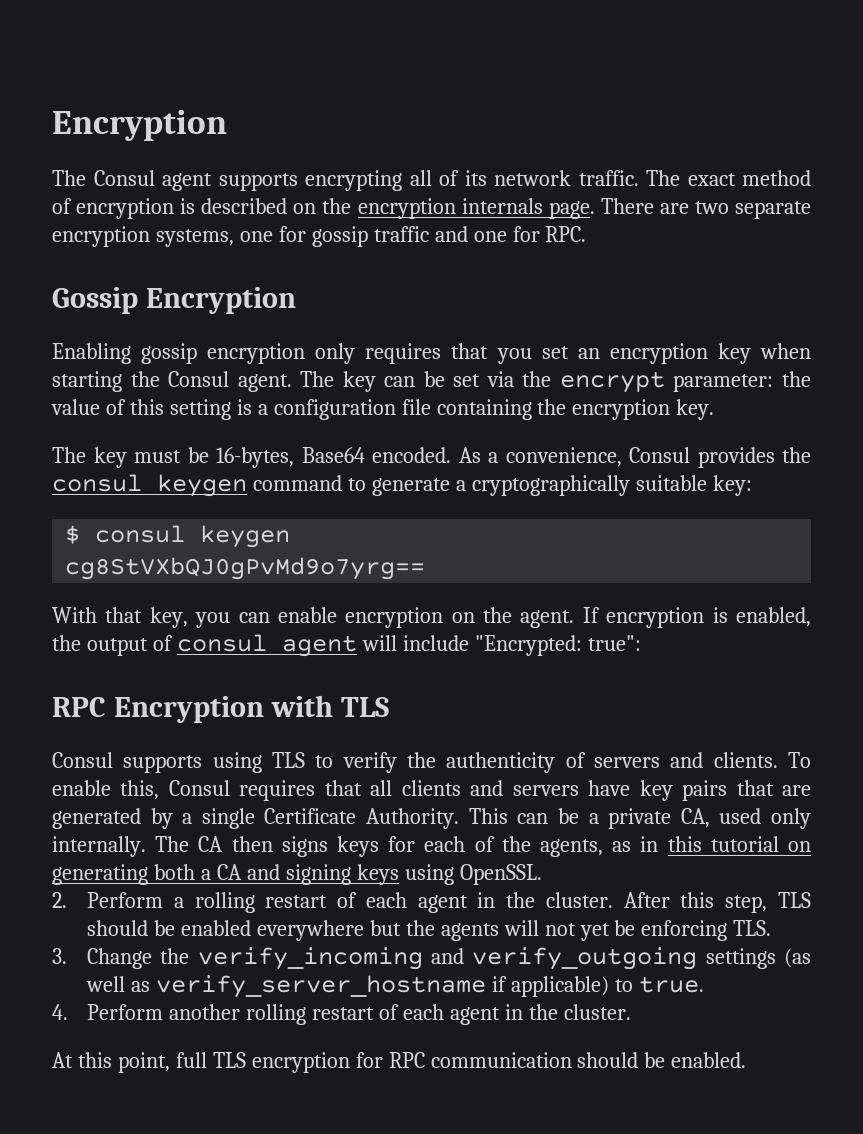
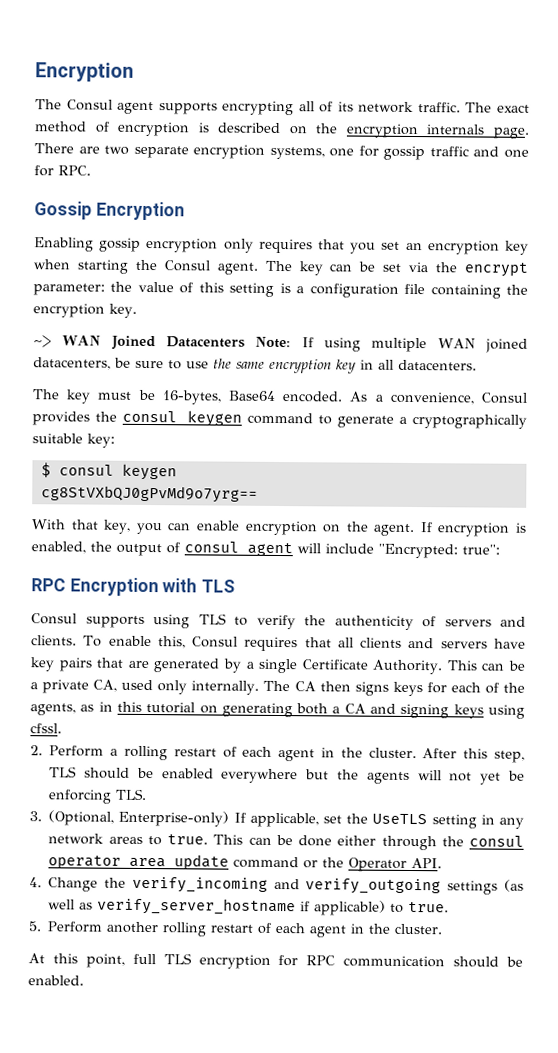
+ ~> WAN Joined Datacenters Note: If using multiple WAN joined datacenters, be sure to use the same encryption key in all datacenters.
- The CA then signs keys for each of the agents, as in this tutorial on generating both a CA and signing keys using OpenSSL.
+ The CA then signs keys for each of the agents, as in this tutorial on generating both a CA and signing keys using cfssl.
- 3. Change the verify_incoming and verify_outgoing settings (as well as verify_server_hostname if applicable) to true.
+ 3. (Optional, Enterprise-only) If applicable, set the UseTLS setting in any network areas to true. This can be done either through the consul operator area update command or the Operator API.
+ 4. Change the verify_incoming and verify_outgoing settings (as well as verify_server_hostname if applicable) to true.
- 4. Perform another rolling restart of each agent in the cluster.
+ 5. Perform another rolling restart of each agent in the cluster.

